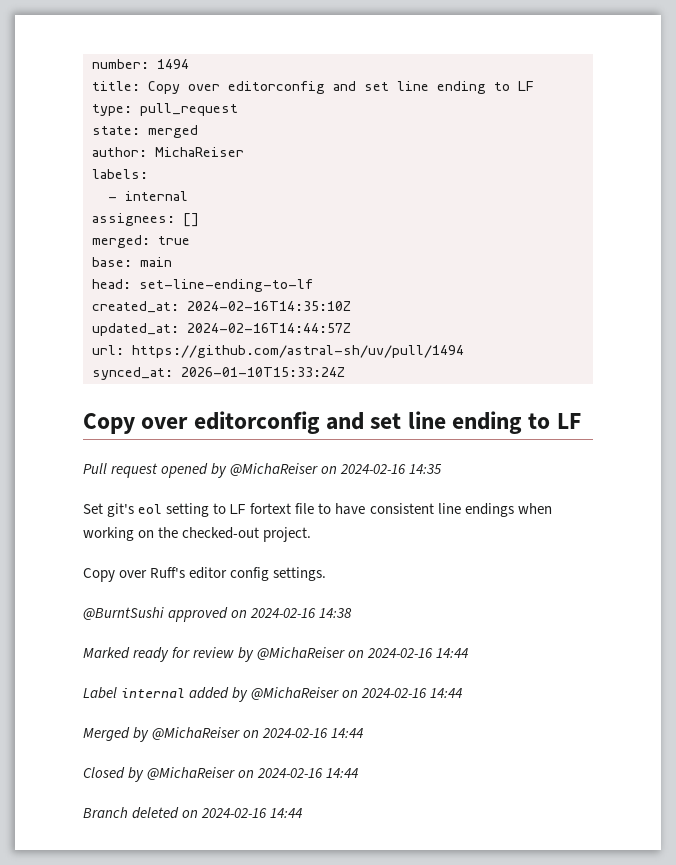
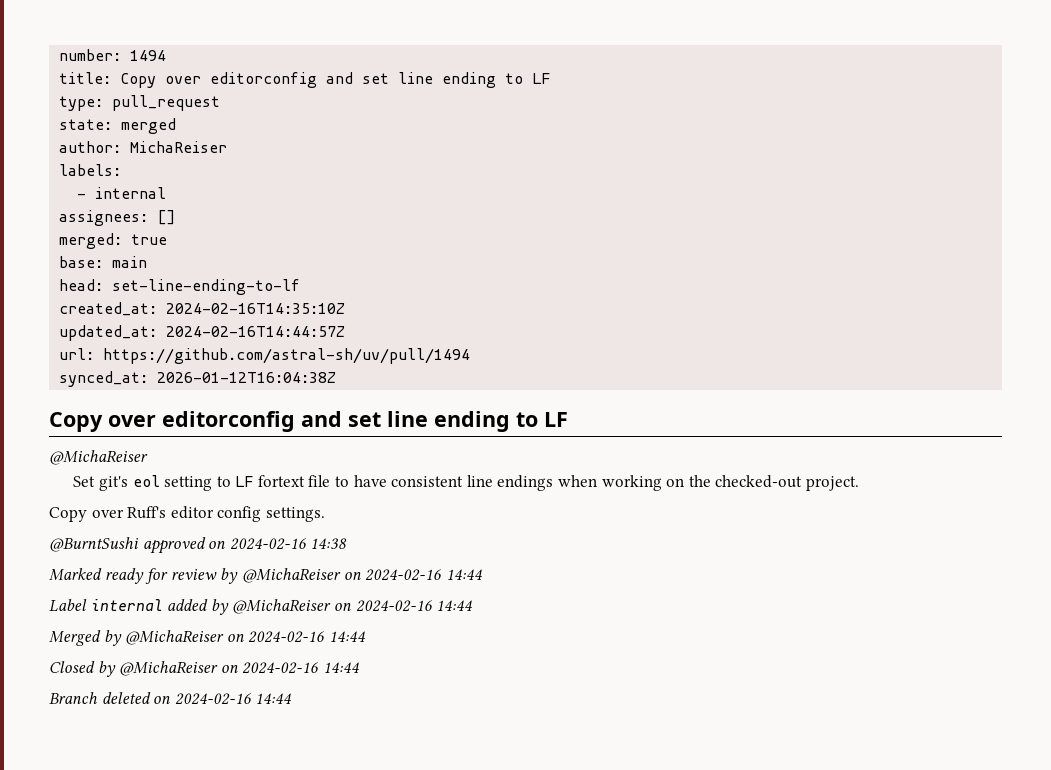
- synced_at: 2026-01-10T15:33:24Z
+ synced_at: 2026-01-12T16:04:38Z
  Copy over editorconfig and set line ending to LF
- Pull request opened by @MichaReiser on 2024-02-16 14:35
+ @MichaReiser

